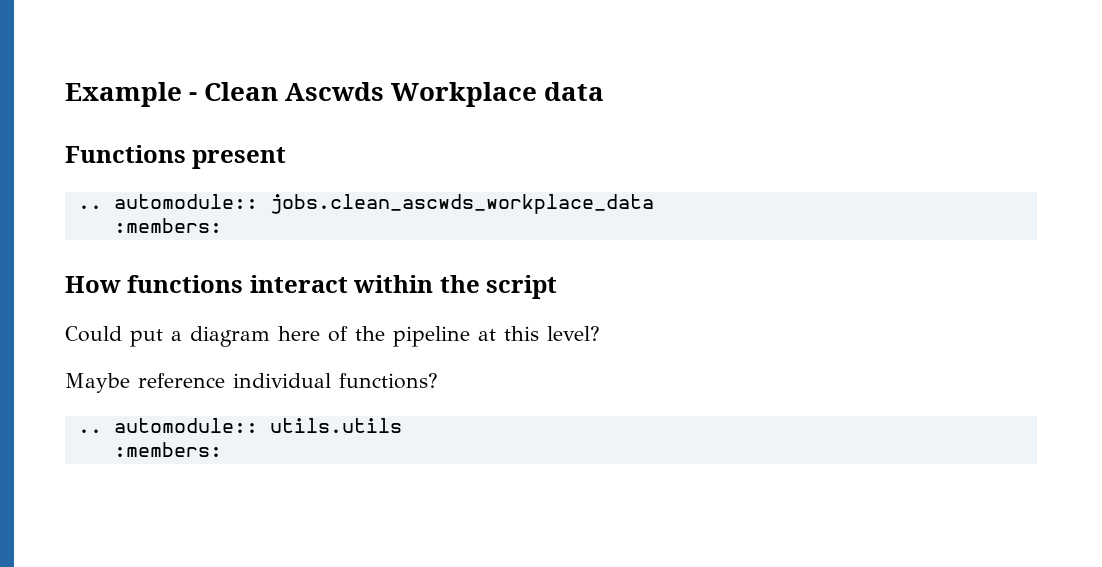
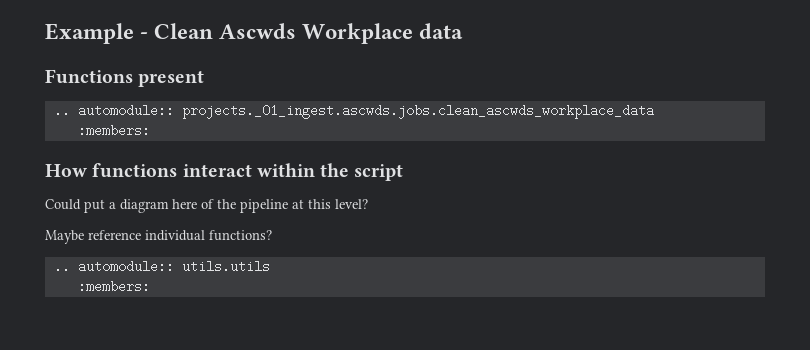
- .. automodule:: jobs.clean_ascwds_workplace_data
+ .. automodule:: projects._01_ingest.ascwds.jobs.clean_ascwds_workplace_data

